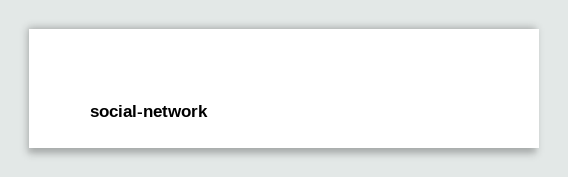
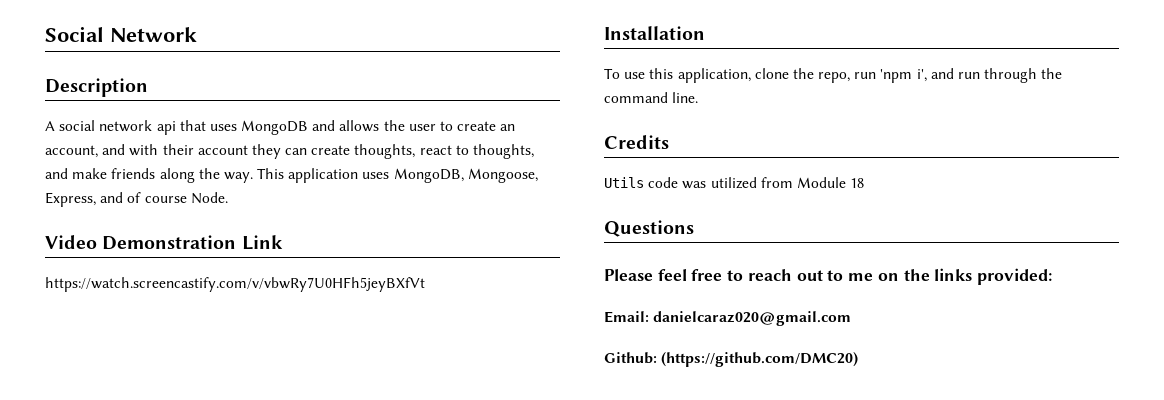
- social-network
+ Social Network
+ Description
+ A social network api that uses MongoDB and allows the user to create an account, and with their account they can create thoughts, react to thoughts, and make friends along the way. This application uses MongoDB, Mongoose, Express, and of course Node.
+ Video Demonstration Link
+ https://watch.screencastify.com/v/vbwRy7U0HFh5jeyBXfVt
+ Installation
+ To use this application, clone the repo, run 'npm i', and run through the command line.
+ Credits
+ Utils code was utilized from Module 18
+ Questions
+ Please feel free to reach out to me on the links provided:
+ Email: danielcaraz020@gmail.com
+ Github: (https://github.com/DMC20)

